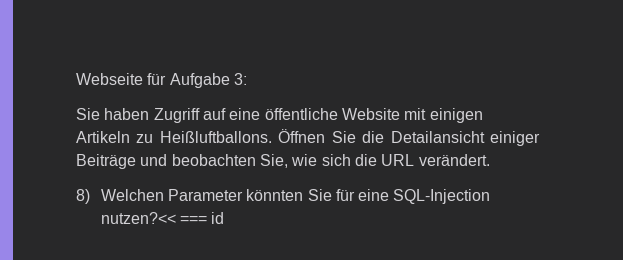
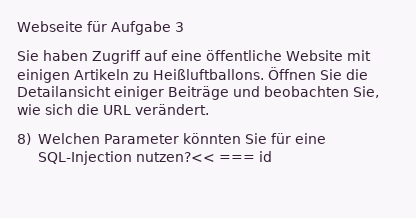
- Webseite für Aufgabe 3:
+ Webseite für Aufgabe 3

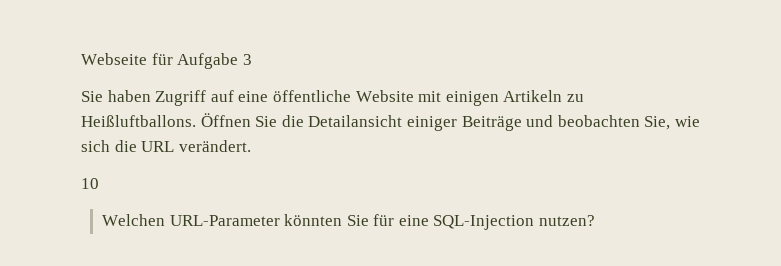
- 8) Welchen Parameter könnten Sie für eine SQL-Injection nutzen?<< === id
+ 10
+ Welchen URL-Parameter könnten Sie für eine SQL-Injection nutzen?

